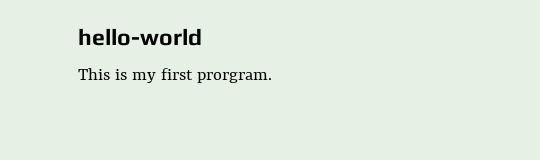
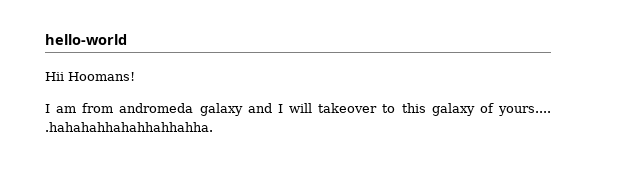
- This is my first prorgram.
+ Hii Hoomans!
+ I am from andromeda galaxy and I will takeover to this galaxy of yours.... .hahahahhahahhahhahha.

